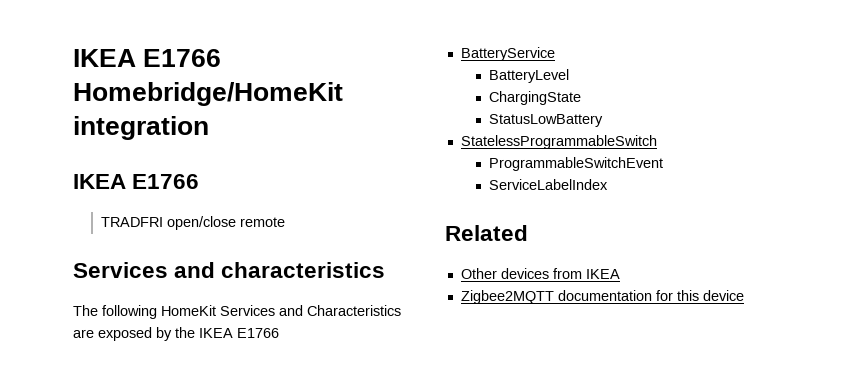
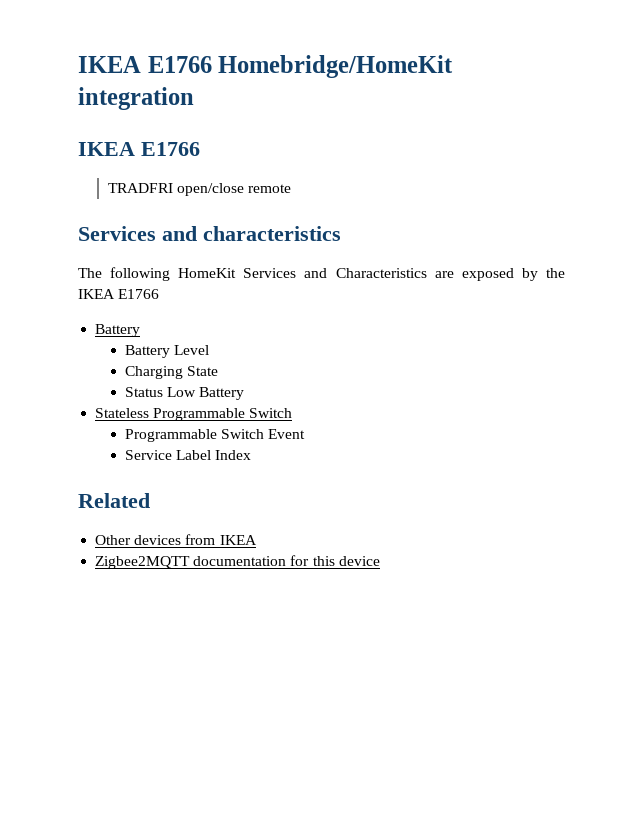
  The following HomeKit Services and Characteristics are exposed by the IKEA E1766
- BatteryService
- BatteryLevel
- ChargingState
- StatusLowBattery
- StatelessProgrammableSwitch
- ProgrammableSwitchEvent
- ServiceLabelIndex
+ Battery
+ Battery Level
+ Charging State
+ Status Low Battery
+ Stateless Programmable Switch
+ Programmable Switch Event
+ Service Label Index

